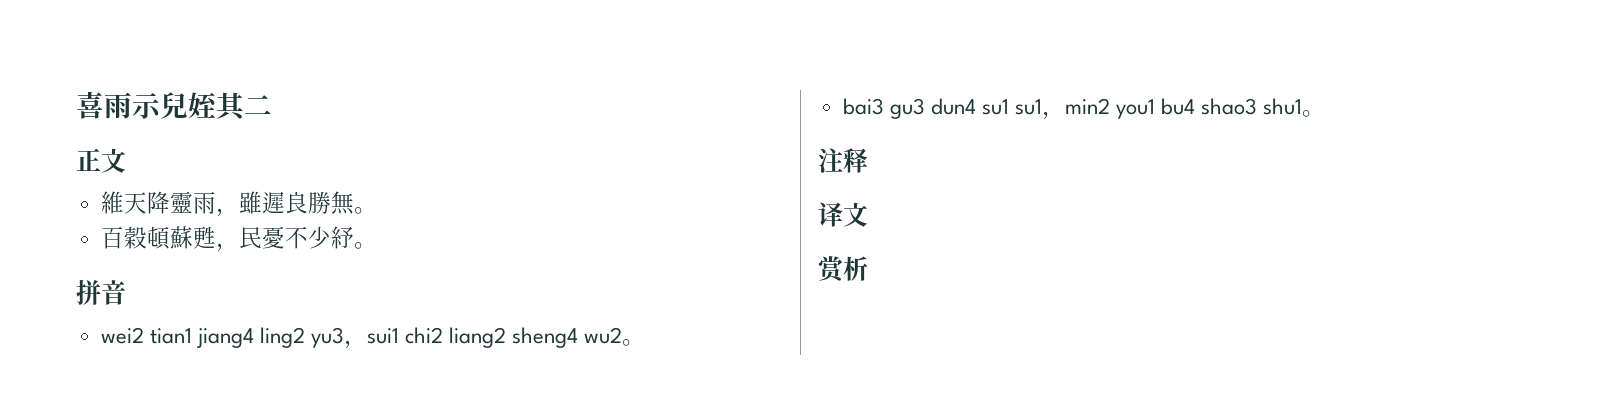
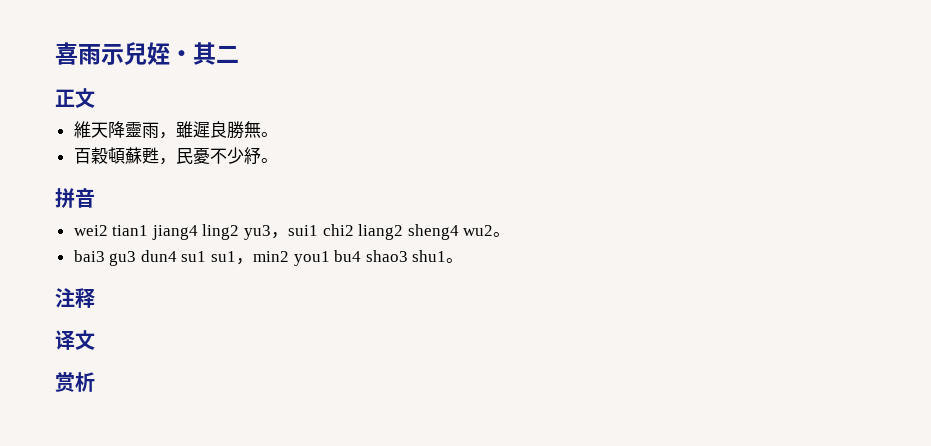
- 喜雨示兒姪其二
+ 喜雨示兒姪・其二

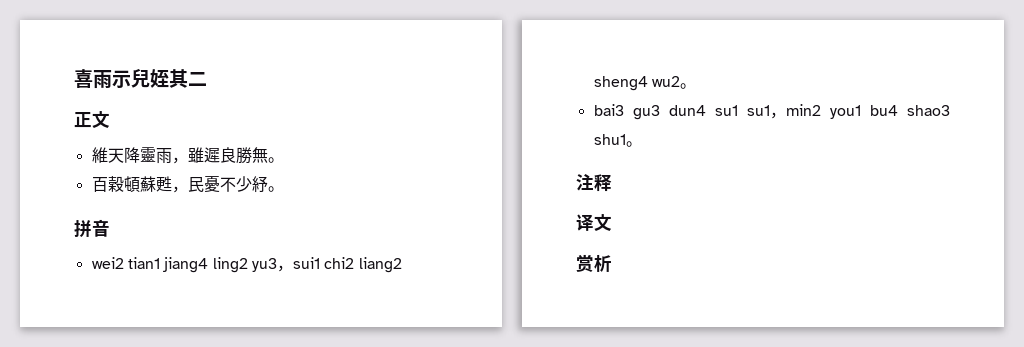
- 喜雨示兒姪・其二
+ 喜雨示兒姪其二

